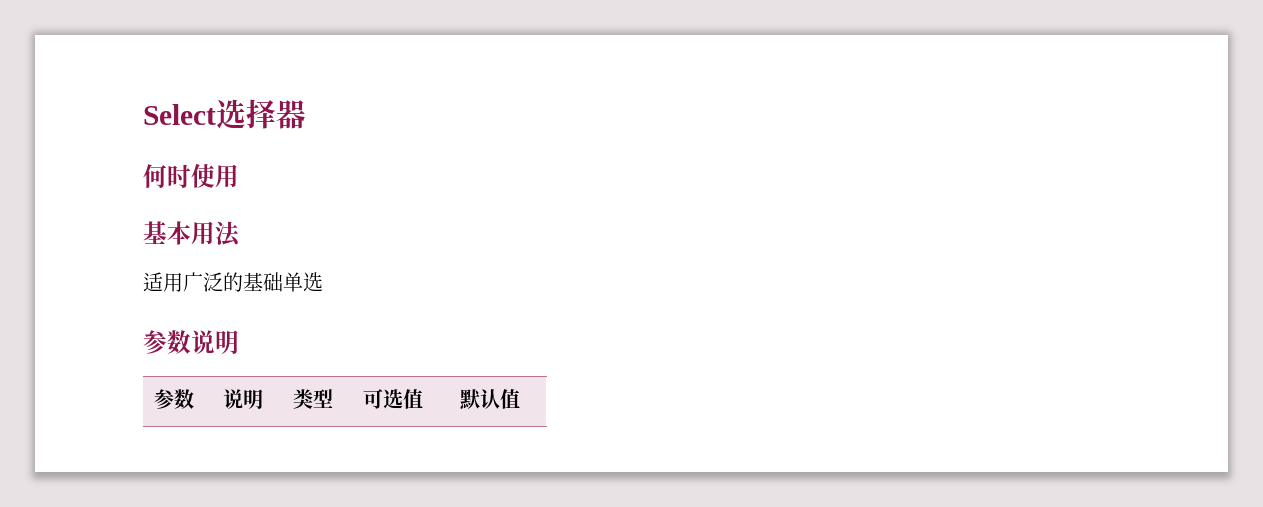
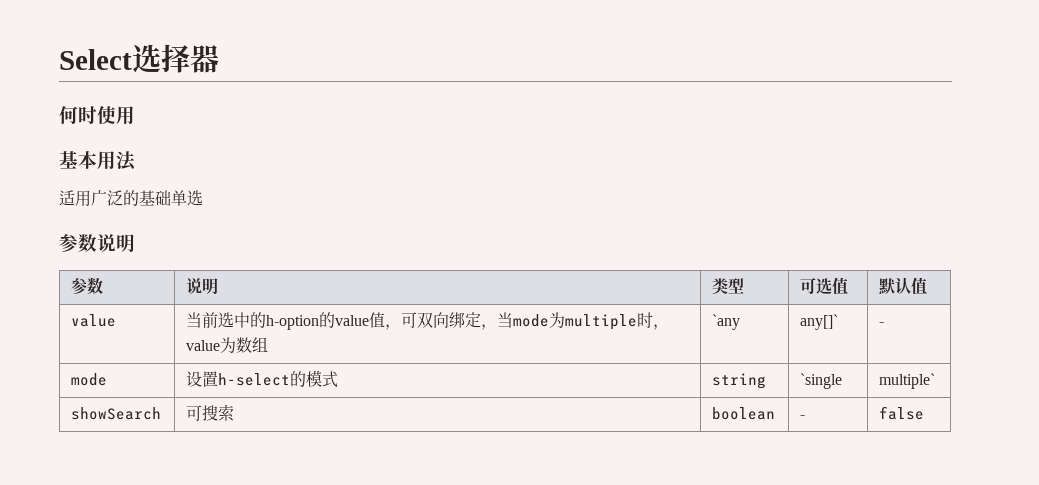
+ value | 当前选中的h-option的value值，可双向绑定，当mode为multiple时，value为数组 | `any | any[]` | -
+ mode | 设置h-select的模式 | string | `single | multiple`
+ showSearch | 可搜索 | boolean | - | false

